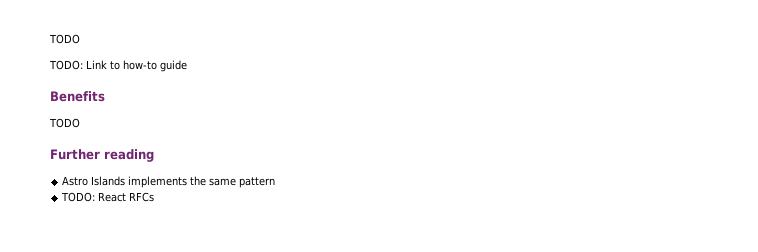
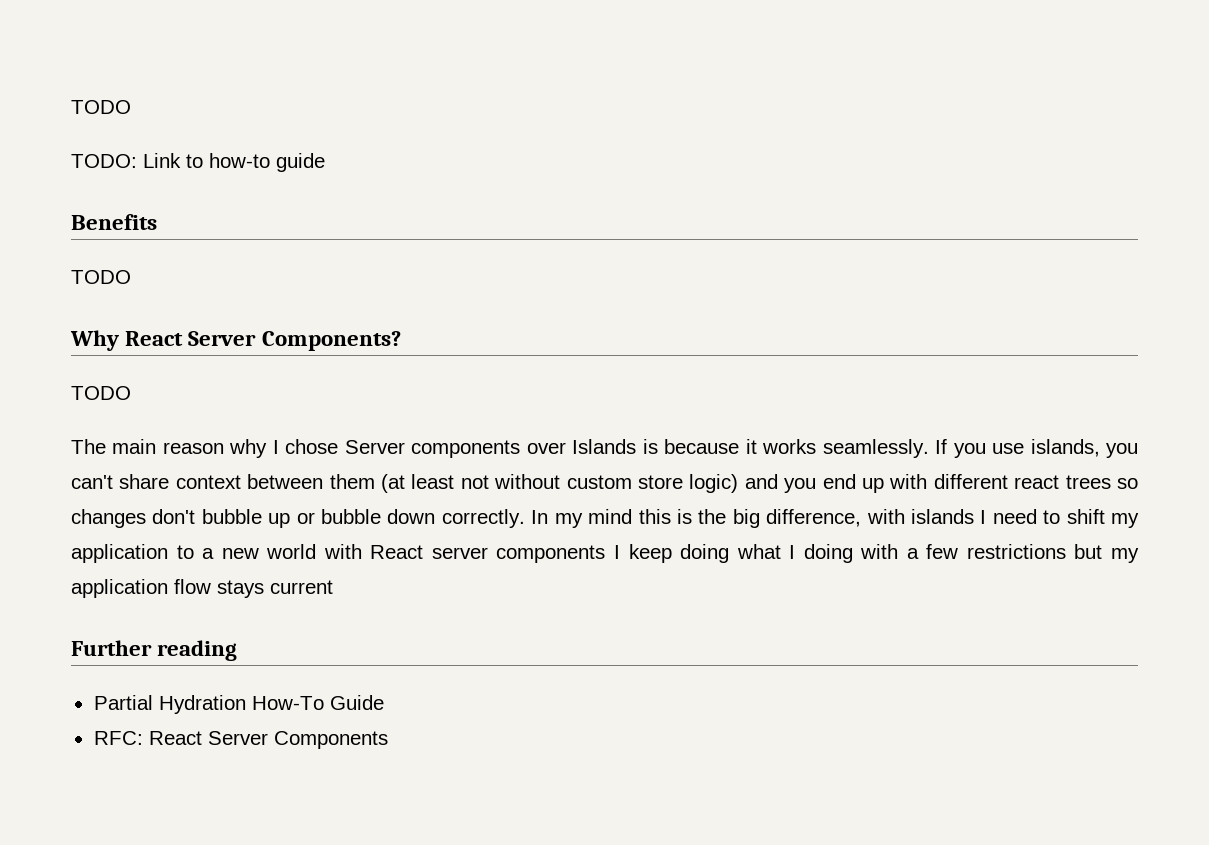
+ Why React Server Components?
+ TODO
+ The main reason why I chose Server components over Islands is because it works seamlessly. If you use islands, you can't share context between them (at least not without custom store logic) and you end up with different react trees so changes don't bubble up or bubble down correctly. In my mind this is the big difference, with islands I need to shift my application to a new world with React server components I keep doing what I doing with a few restrictions but my application flow stays current
  Further reading
- Astro Islands implements the same pattern
- TODO: React RFCs
+ Partial Hydration How-To Guide
+ RFC: React Server Components

